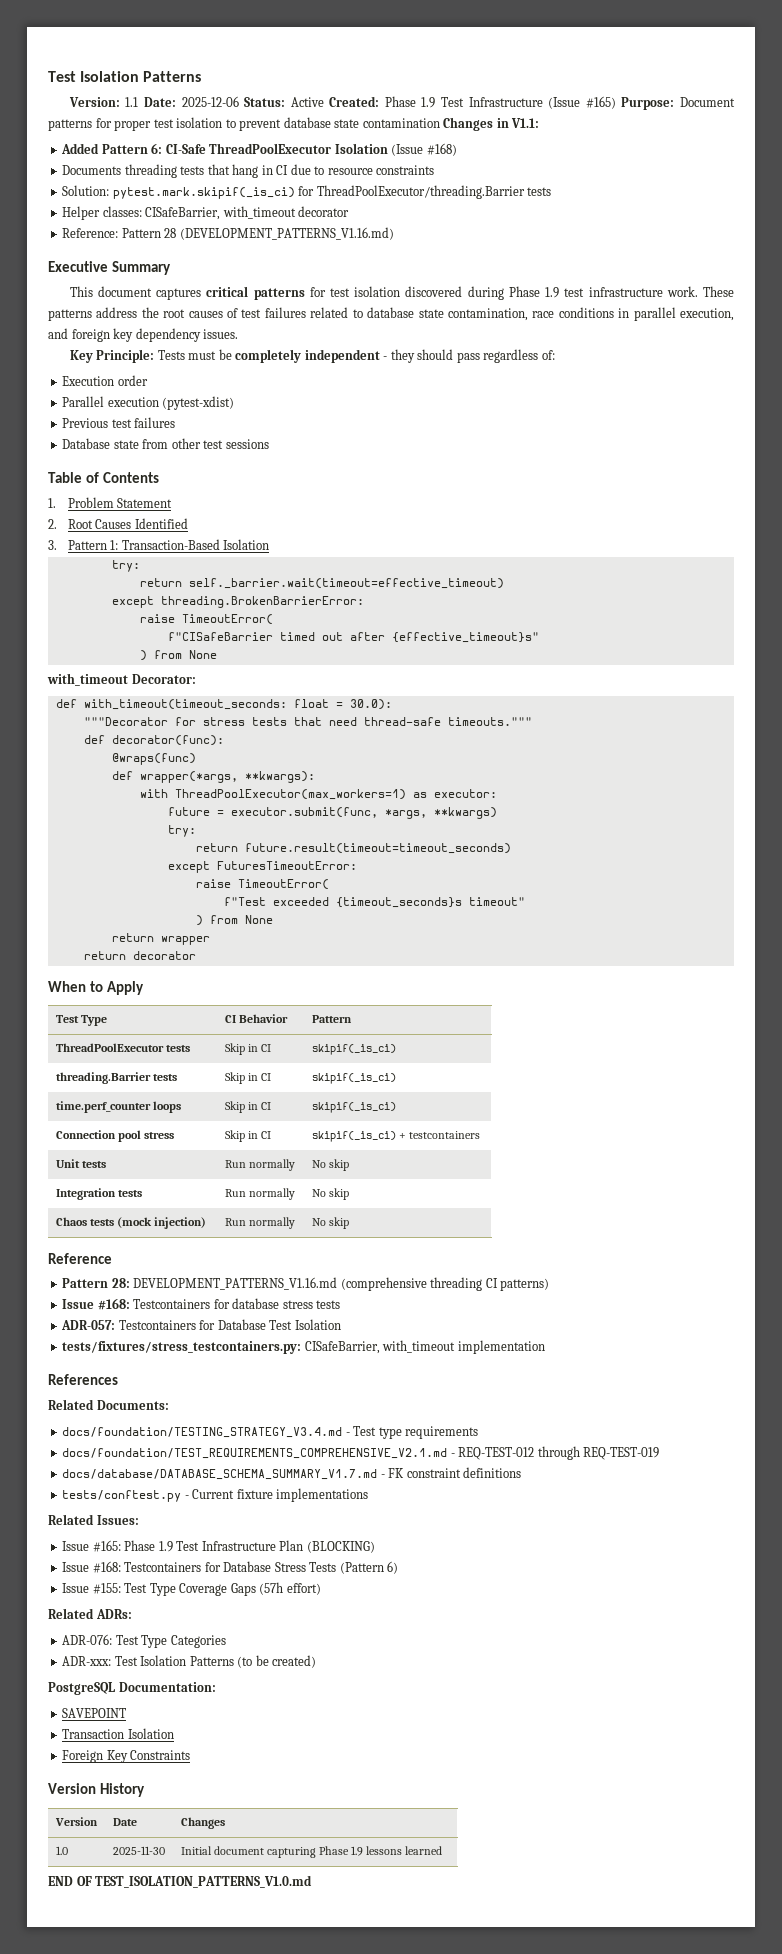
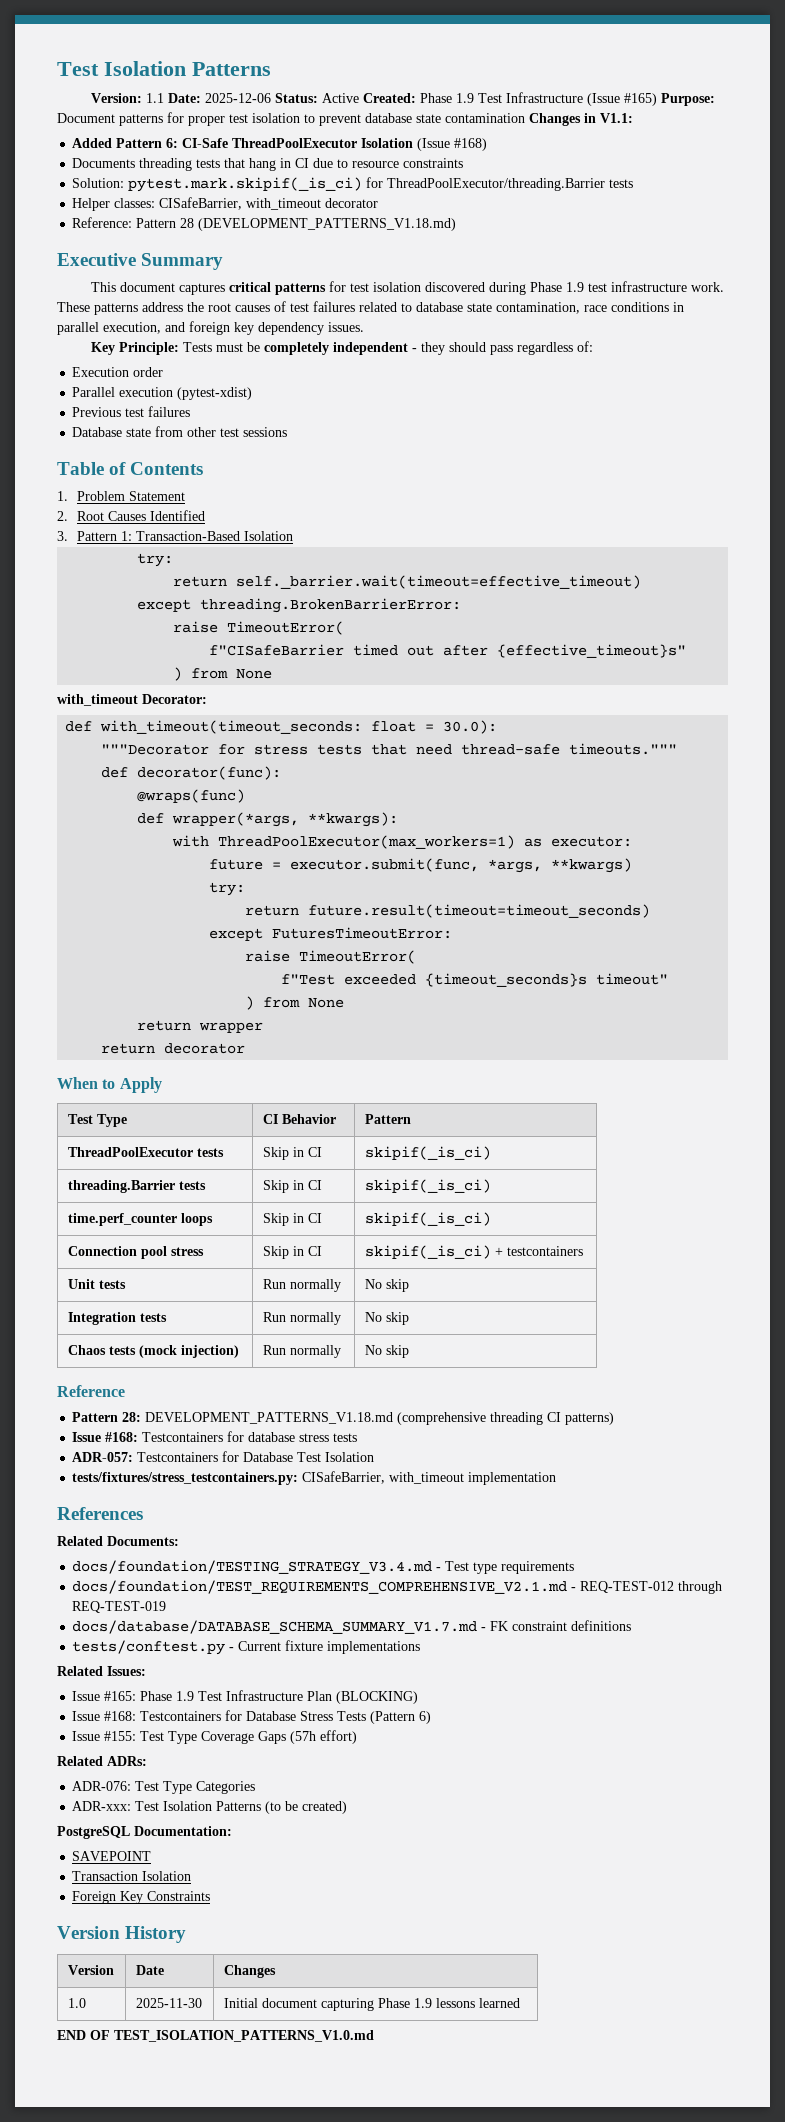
- Reference: Pattern 28 (DEVELOPMENT_PATTERNS_V1.16.md)
+ Reference: Pattern 28 (DEVELOPMENT_PATTERNS_V1.18.md)
- Pattern 28: DEVELOPMENT_PATTERNS_V1.16.md (comprehensive threading CI patterns)
+ Pattern 28: DEVELOPMENT_PATTERNS_V1.18.md (comprehensive threading CI patterns)

